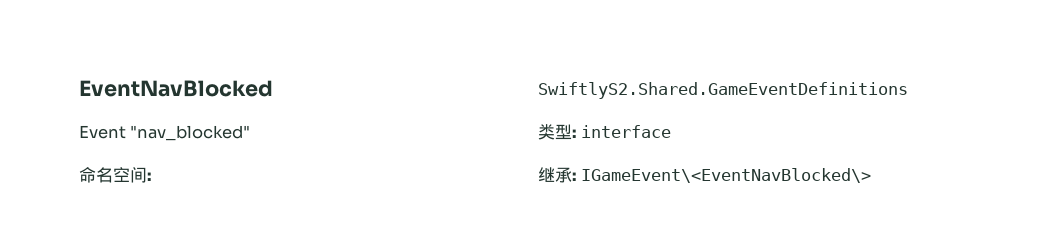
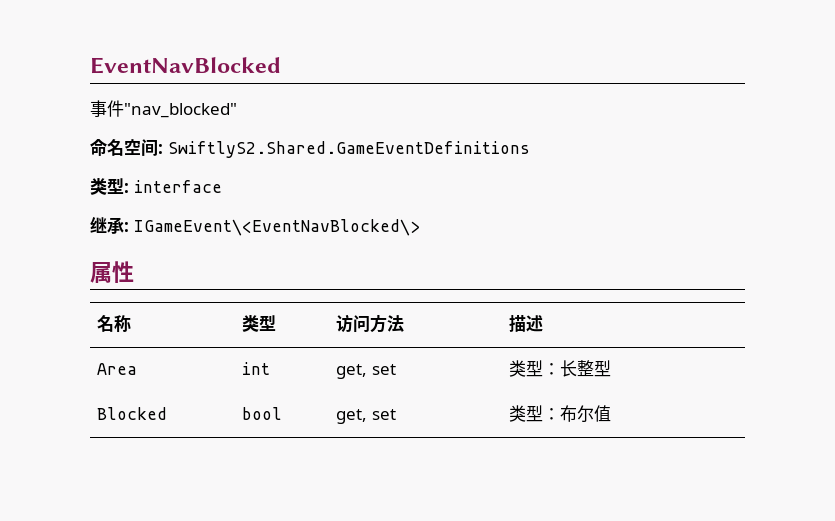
- Event "nav_blocked"
+ 事件"nav_blocked"
+ 属性
+ 名称 | 类型 | 访问方法 | 描述
+ Area | int | get, set | 类型：长整型
+ Blocked | bool | get, set | 类型：布尔值

